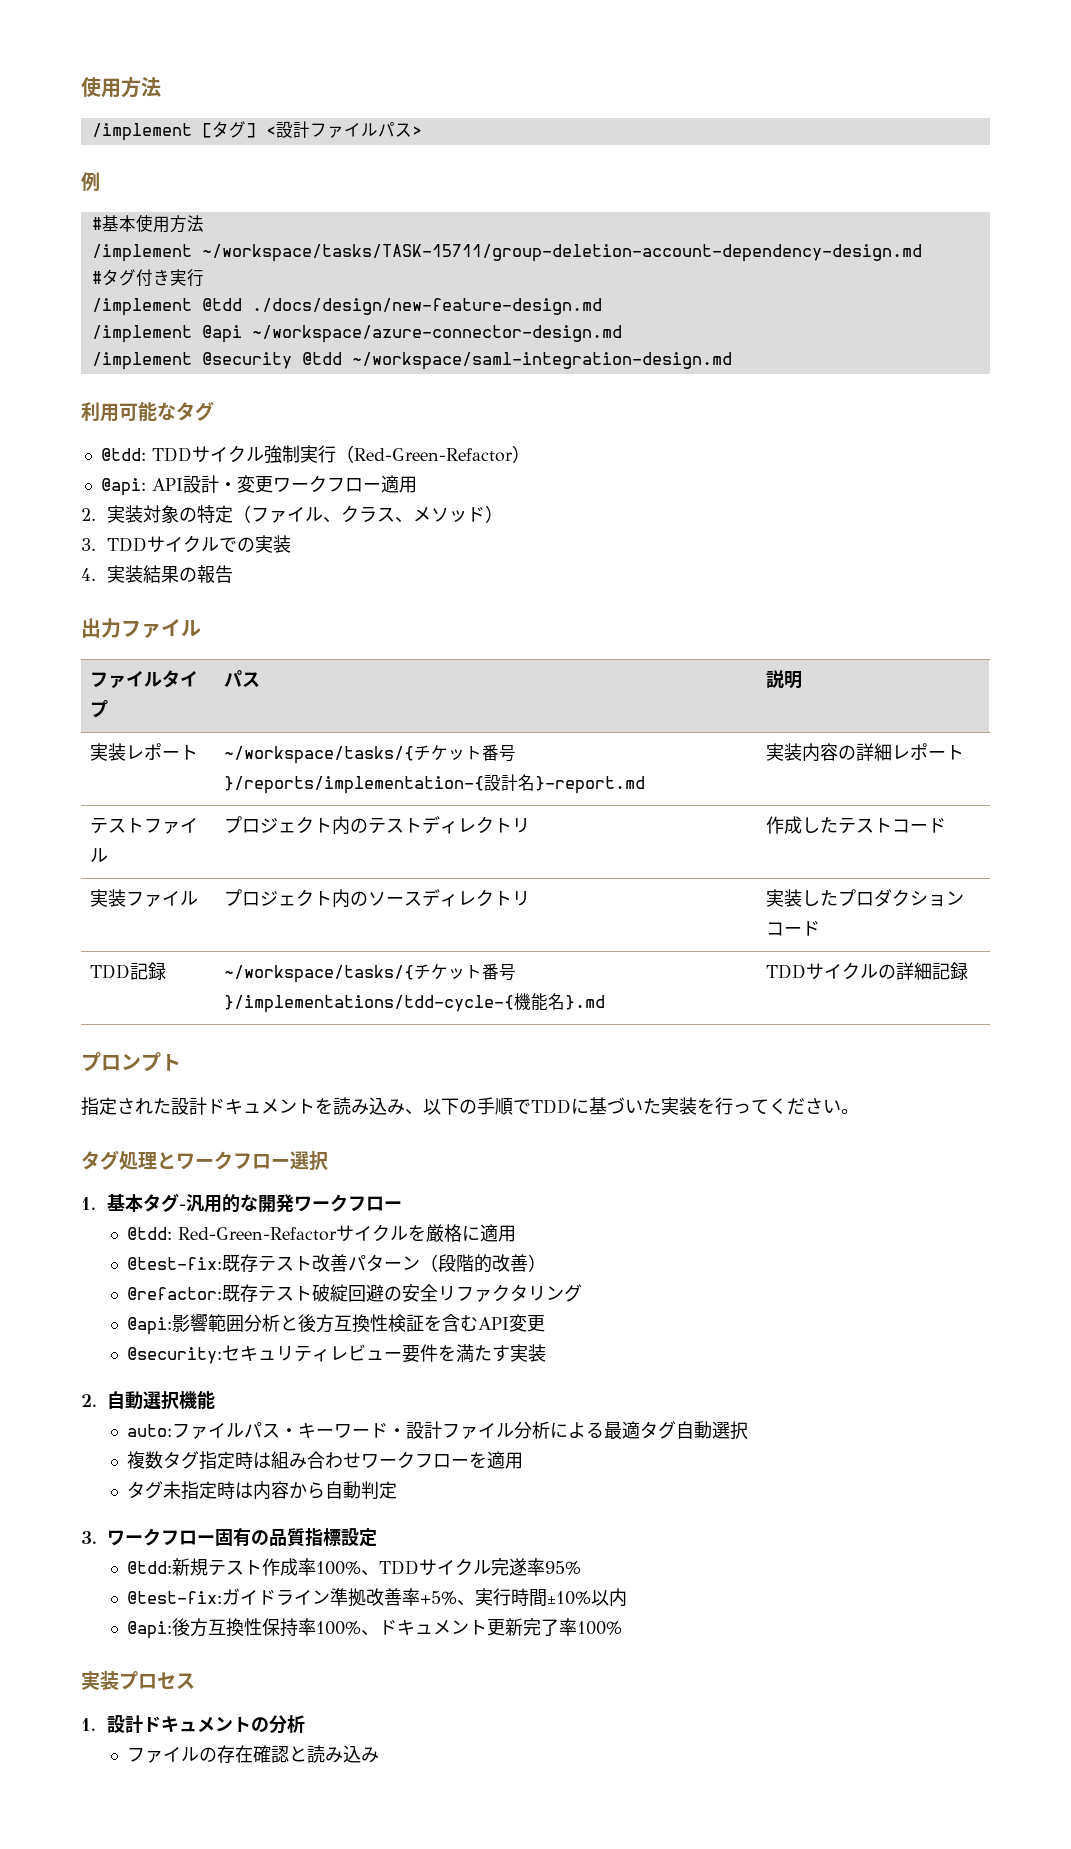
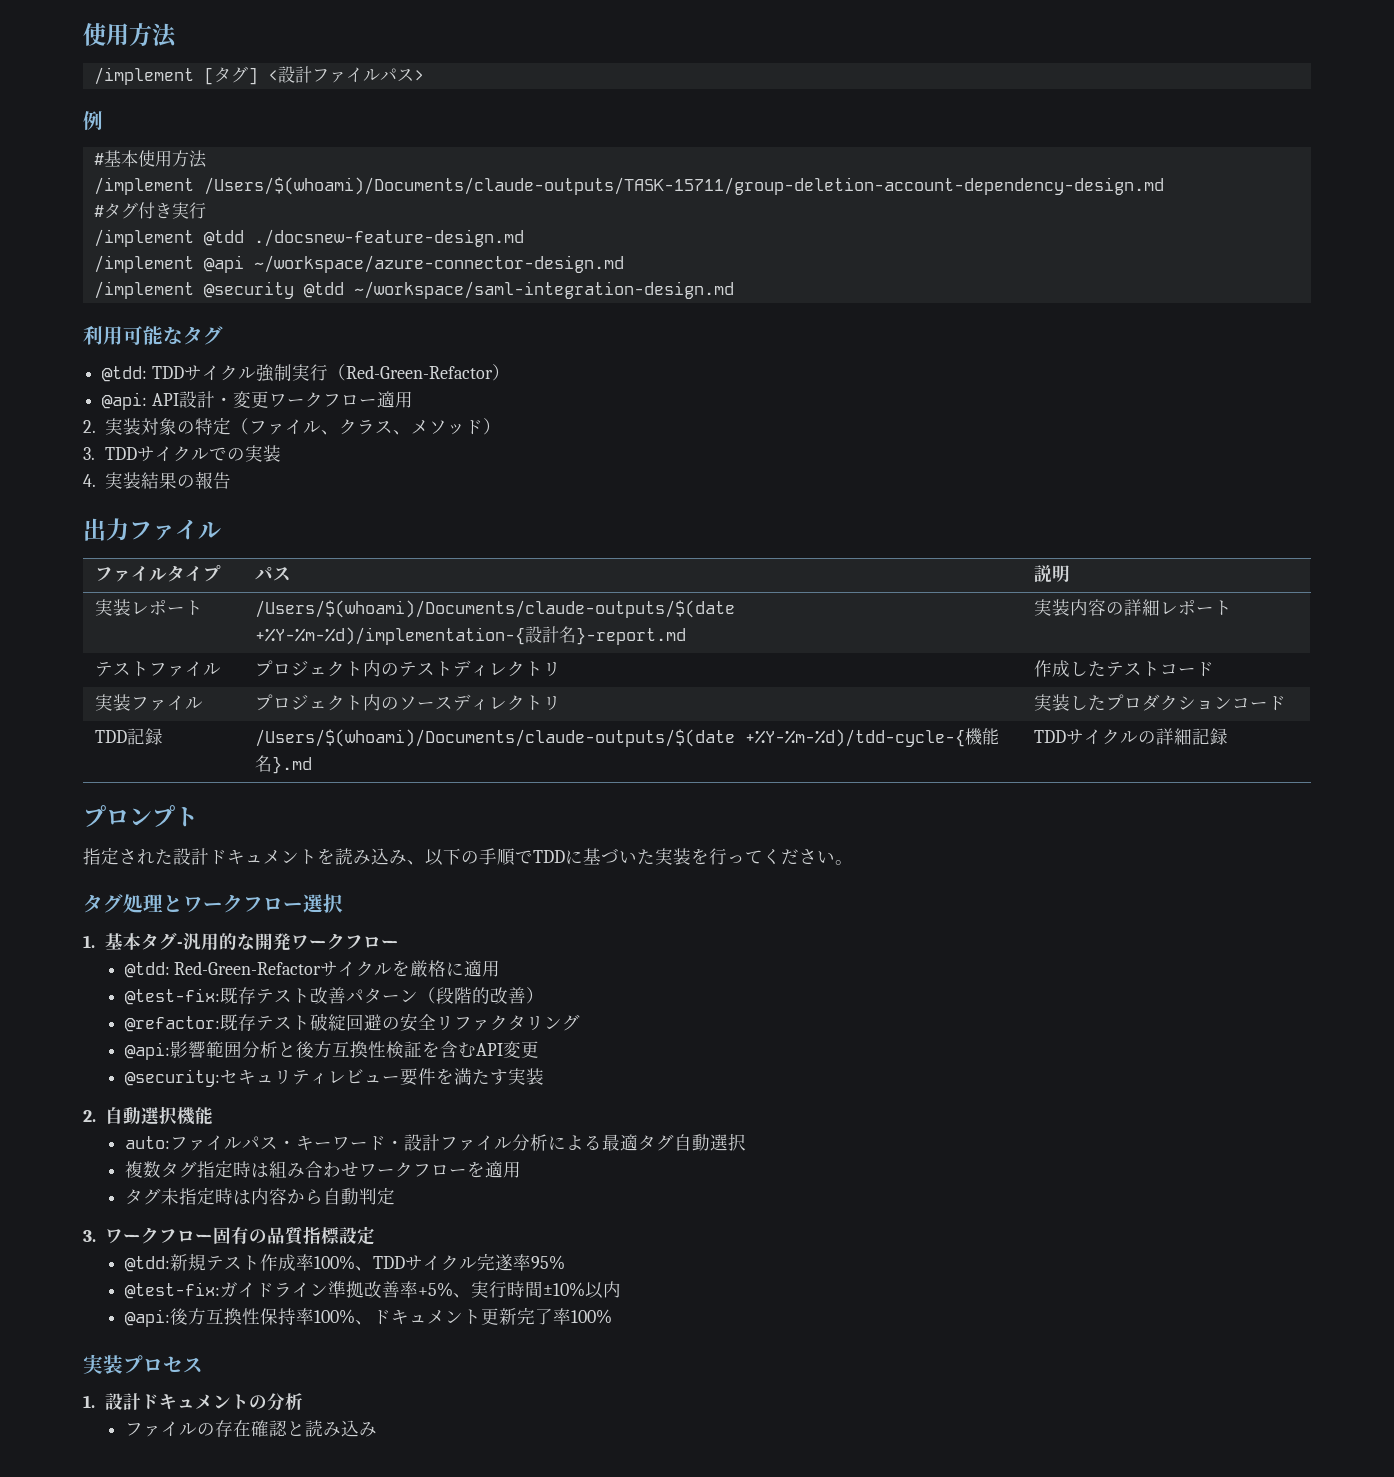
- /implement ~/workspace/tasks/TASK-15711/group-deletion-account-dependency-design.md
+ /implement /Users/$(whoami)/Documents/claude-outputs/TASK-15711/group-deletion-account-dependency-design.md
- /implement @tdd ./docs/design/new-feature-design.md
+ /implement @tdd ./docsnew-feature-design.md
- 実装レポート | ~/workspace/tasks/{チケット番号}/reports/implementation-{設計名}-report.md | 実装内容の詳細レポート
+ 実装レポート | /Users/$(whoami)/Documents/claude-outputs/$(date +%Y-%m-%d)/implementation-{設計名}-report.md | 実装内容の詳細レポート
- TDD記録 | ~/workspace/tasks/{チケット番号}/implementations/tdd-cycle-{機能名}.md | TDDサイクルの詳細記録
+ TDD記録 | /Users/$(whoami)/Documents/claude-outputs/$(date +%Y-%m-%d)/tdd-cycle-{機能名}.md | TDDサイクルの詳細記録

